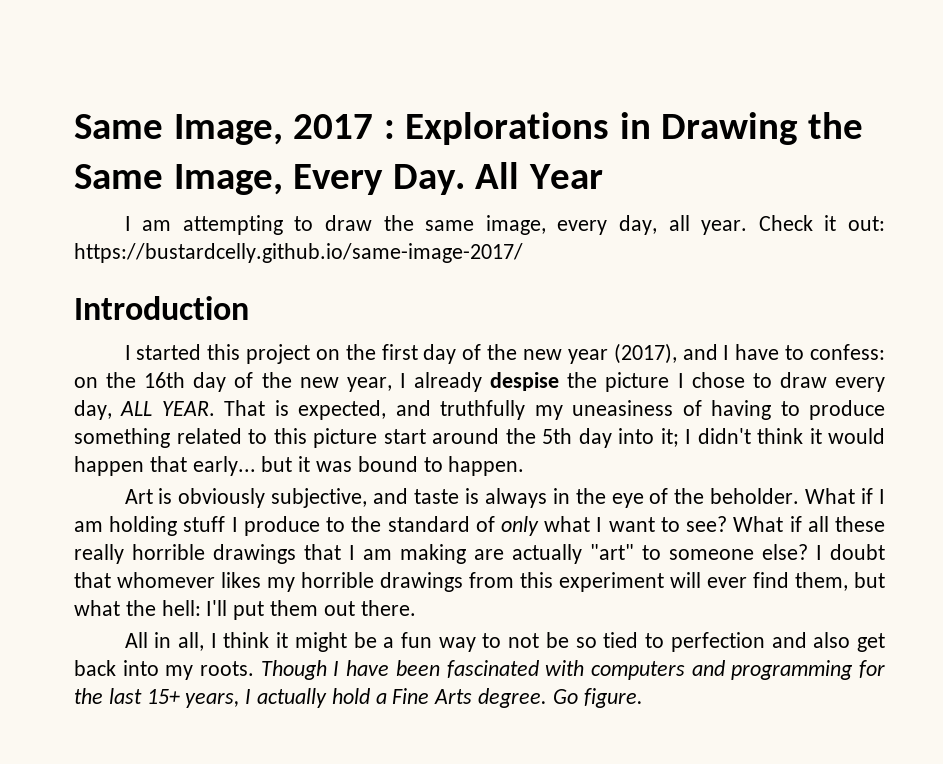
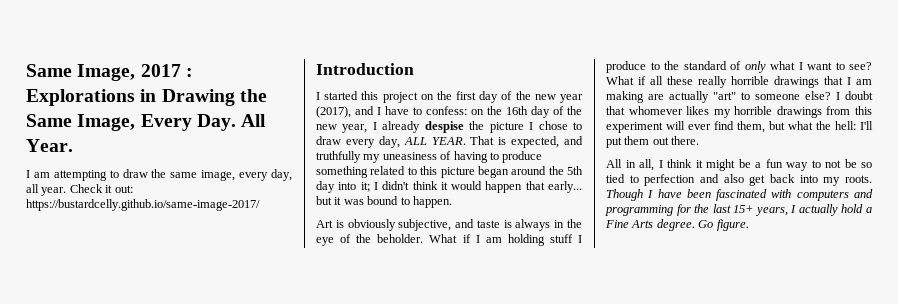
- Same Image, 2017 : Explorations in Drawing the Same Image, Every Day. All Year
+ Same Image, 2017 : Explorations in Drawing the Same Image, Every Day. All Year.
- That is expected, and truthfully my uneasiness of having to produce something related to this picture start around the 5th day into it; I didn't think it would happen that early... but it was bound to happen.
+ That is expected, and truthfully my uneasiness of having to produce something related to this picture began around the 5th day into it; I didn't think it would happen that early... but it was bound to happen.

